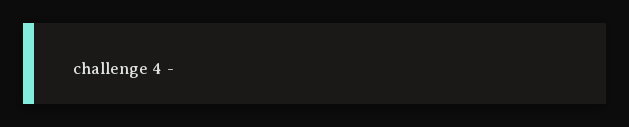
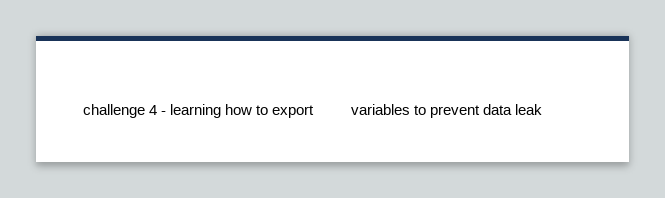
- challenge 4 -
+ challenge 4 - learning how to export variables to prevent data leak

